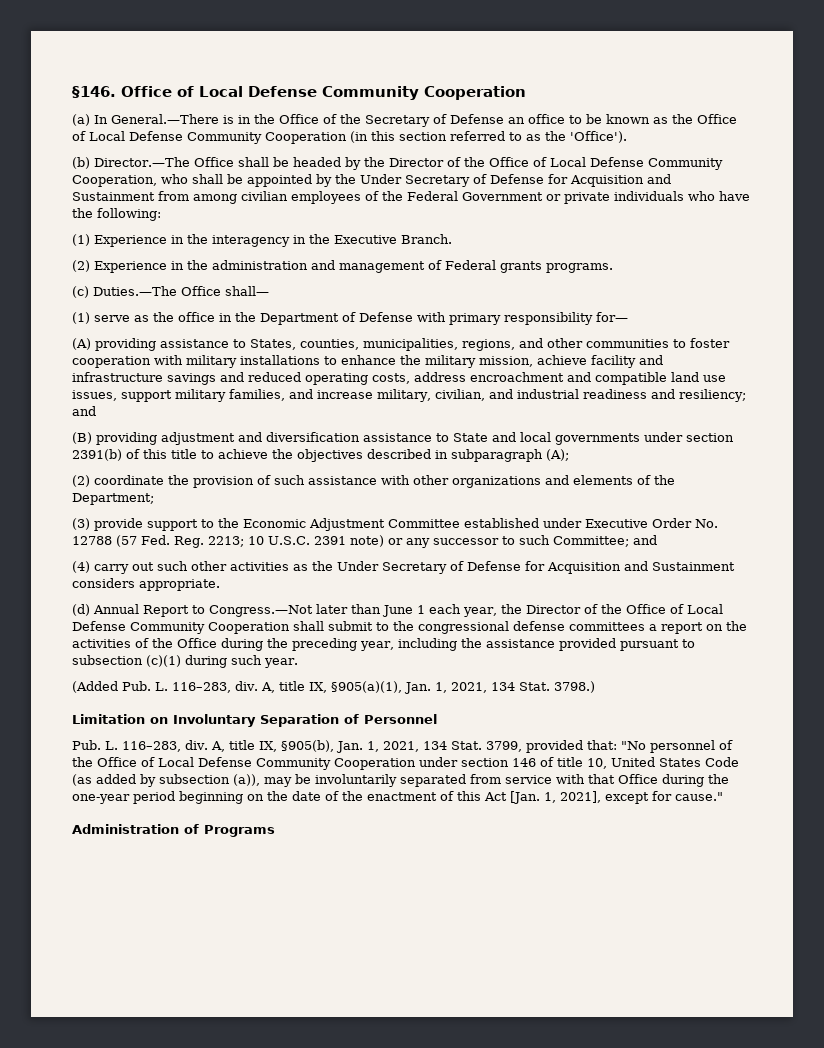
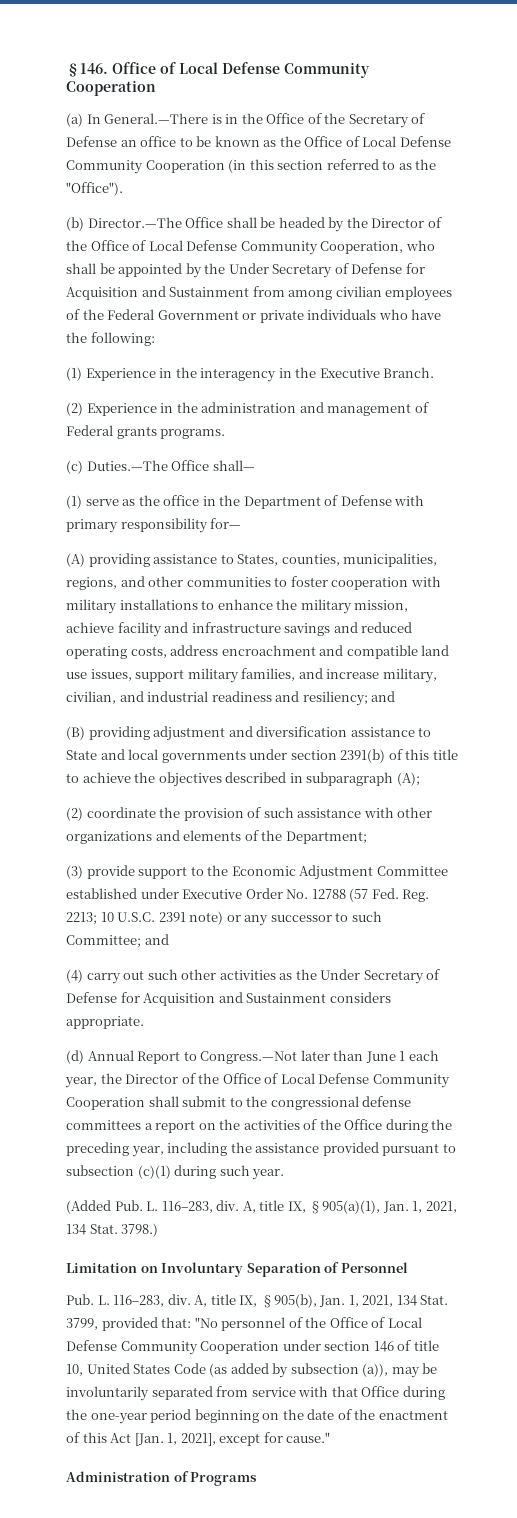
- (a) In General.—There is in the Office of the Secretary of Defense an office to be known as the Office of Local Defense Community Cooperation (in this section referred to as the 'Office').
+ (a) In General.—There is in the Office of the Secretary of Defense an office to be known as the Office of Local Defense Community Cooperation (in this section referred to as the "Office").

